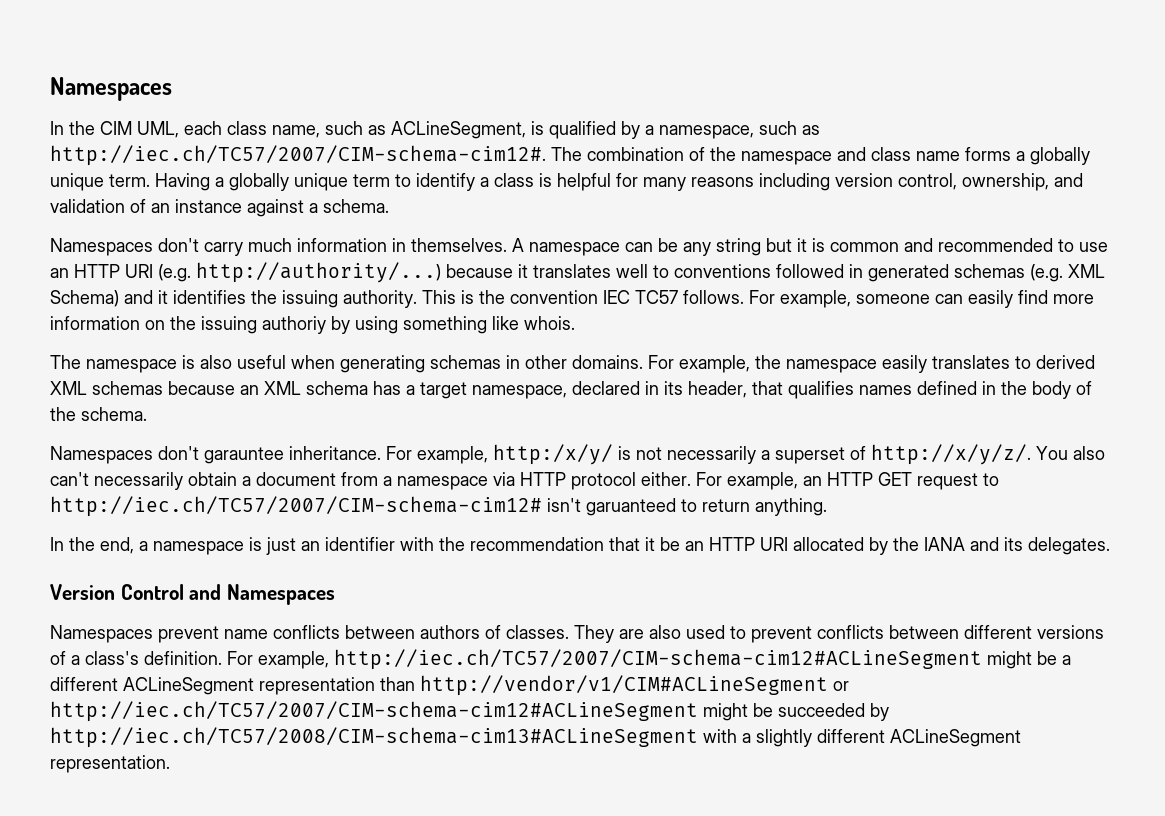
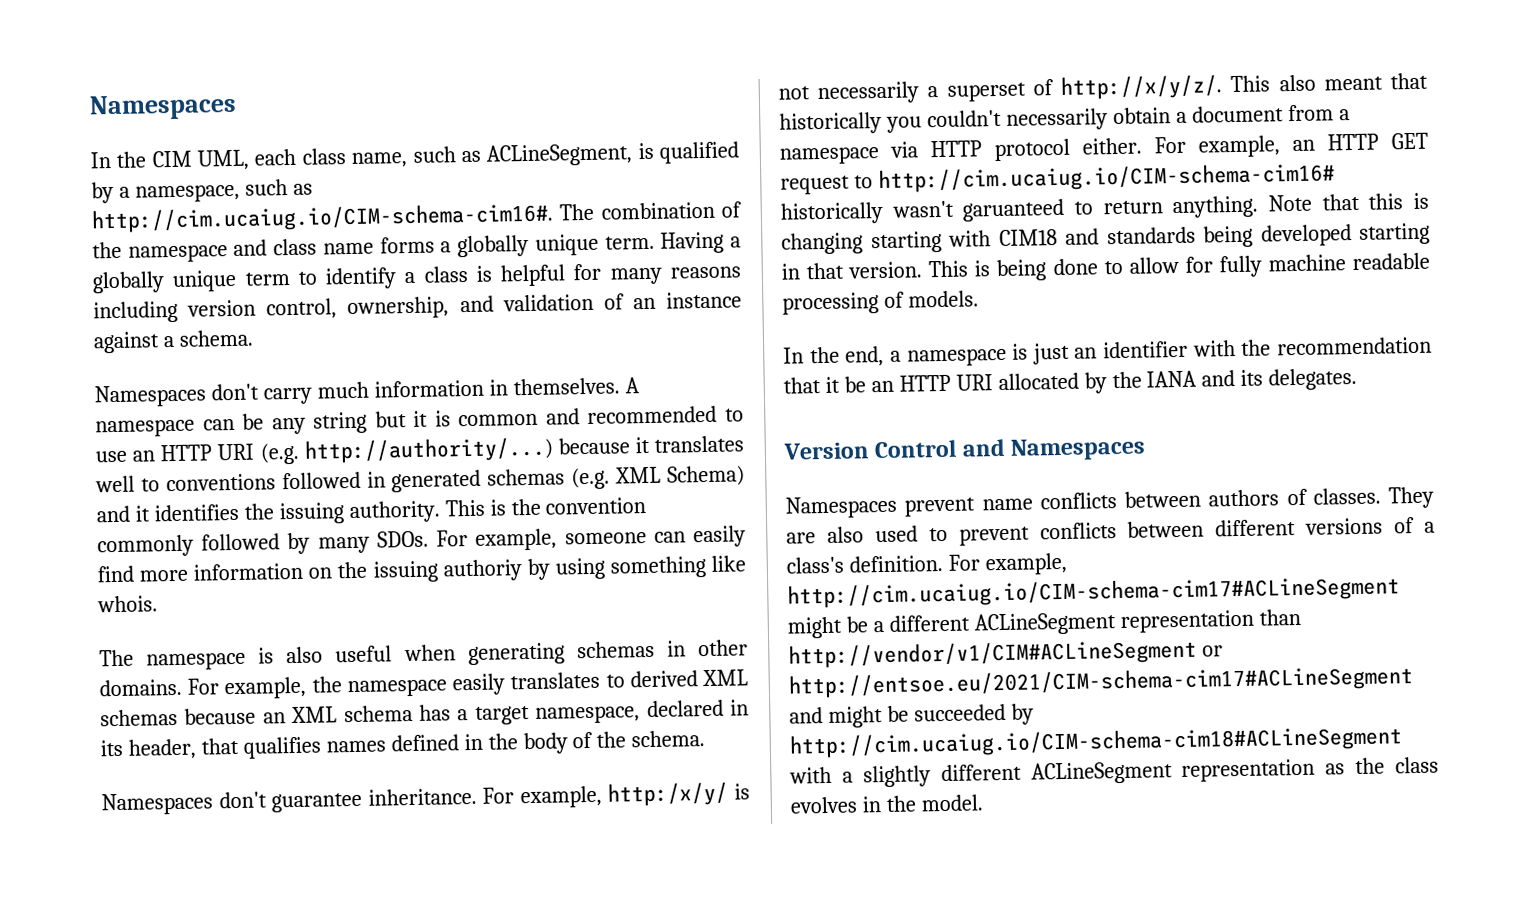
- In the CIM UML, each class name, such as ACLineSegment, is qualified by a namespace, such as http://iec.ch/TC57/2007/CIM-schema-cim12#. The combination of the namespace and class name forms a globally unique term.
+ In the CIM UML, each class name, such as ACLineSegment, is qualified by a namespace, such as http://cim.ucaiug.io/CIM-schema-cim16#. The combination of the namespace and class name forms a globally unique term.
- This is the convention IEC TC57 follows.
+ This is the convention commonly followed by many SDOs.
- Namespaces don't garauntee inheritance.
+ Namespaces don't guarantee inheritance.
- You also can't necessarily obtain a document from a namespace via HTTP protocol either.
+ This also meant that historically you couldn't necessarily obtain a document from a namespace via HTTP protocol either.
- For example, an HTTP GET request to http://iec.ch/TC57/2007/CIM-schema-cim12# isn't garuanteed to return anything.
+ For example, an HTTP GET request to http://cim.ucaiug.io/CIM-schema-cim16# historically wasn't garuanteed to return anything. Note that this is changing starting with CIM18 and standards being developed starting in that version. This is being done to allow for fully machine readable processing of models.
- For example, http://iec.ch/TC57/2007/CIM-schema-cim12#ACLineSegment might be a different ACLineSegment representation than http://vendor/v1/CIM#ACLineSegment or http://iec.ch/TC57/2007/CIM-schema-cim12#ACLineSegment might be succeeded by http://iec.ch/TC57/2008/CIM-schema-cim13#ACLineSegment with a slightly different ACLineSegment representation.
+ For example, http://cim.ucaiug.io/CIM-schema-cim17#ACLineSegment might be a different ACLineSegment representation than http://vendor/v1/CIM#ACLineSegment or http://entsoe.eu/2021/CIM-schema-cim17#ACLineSegment and might be succeeded by http://cim.ucaiug.io/CIM-schema-cim18#ACLineSegment with a slightly different ACLineSegment representation as the class evolves in the model.

